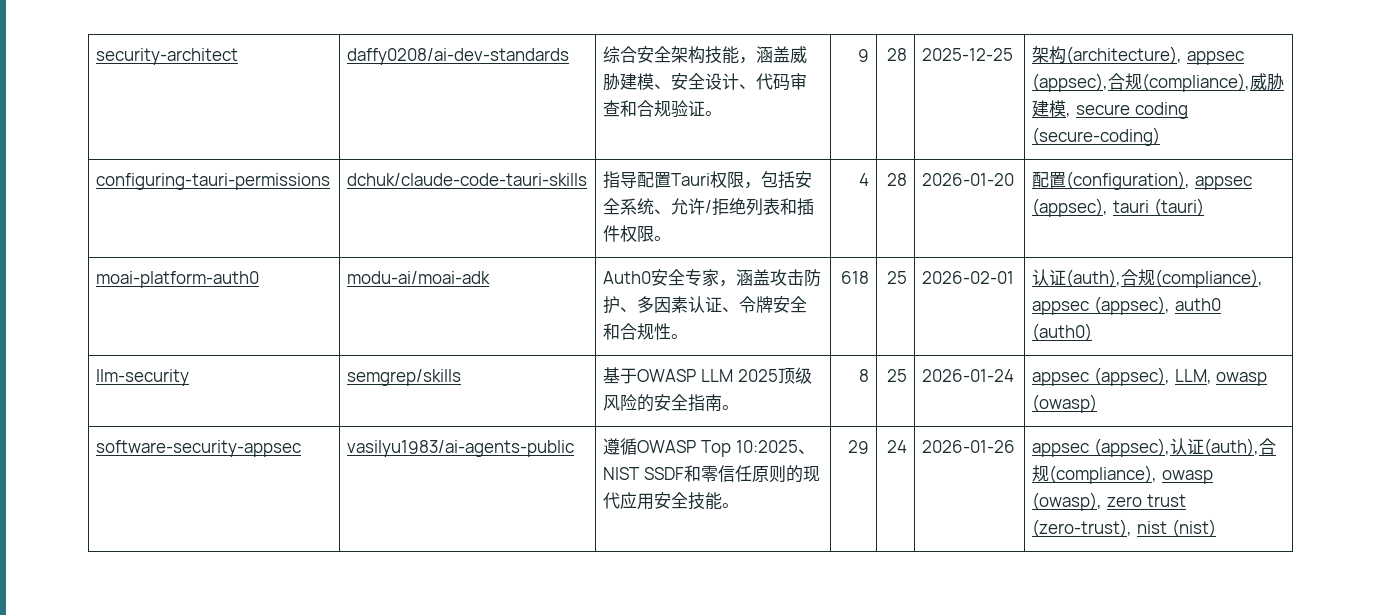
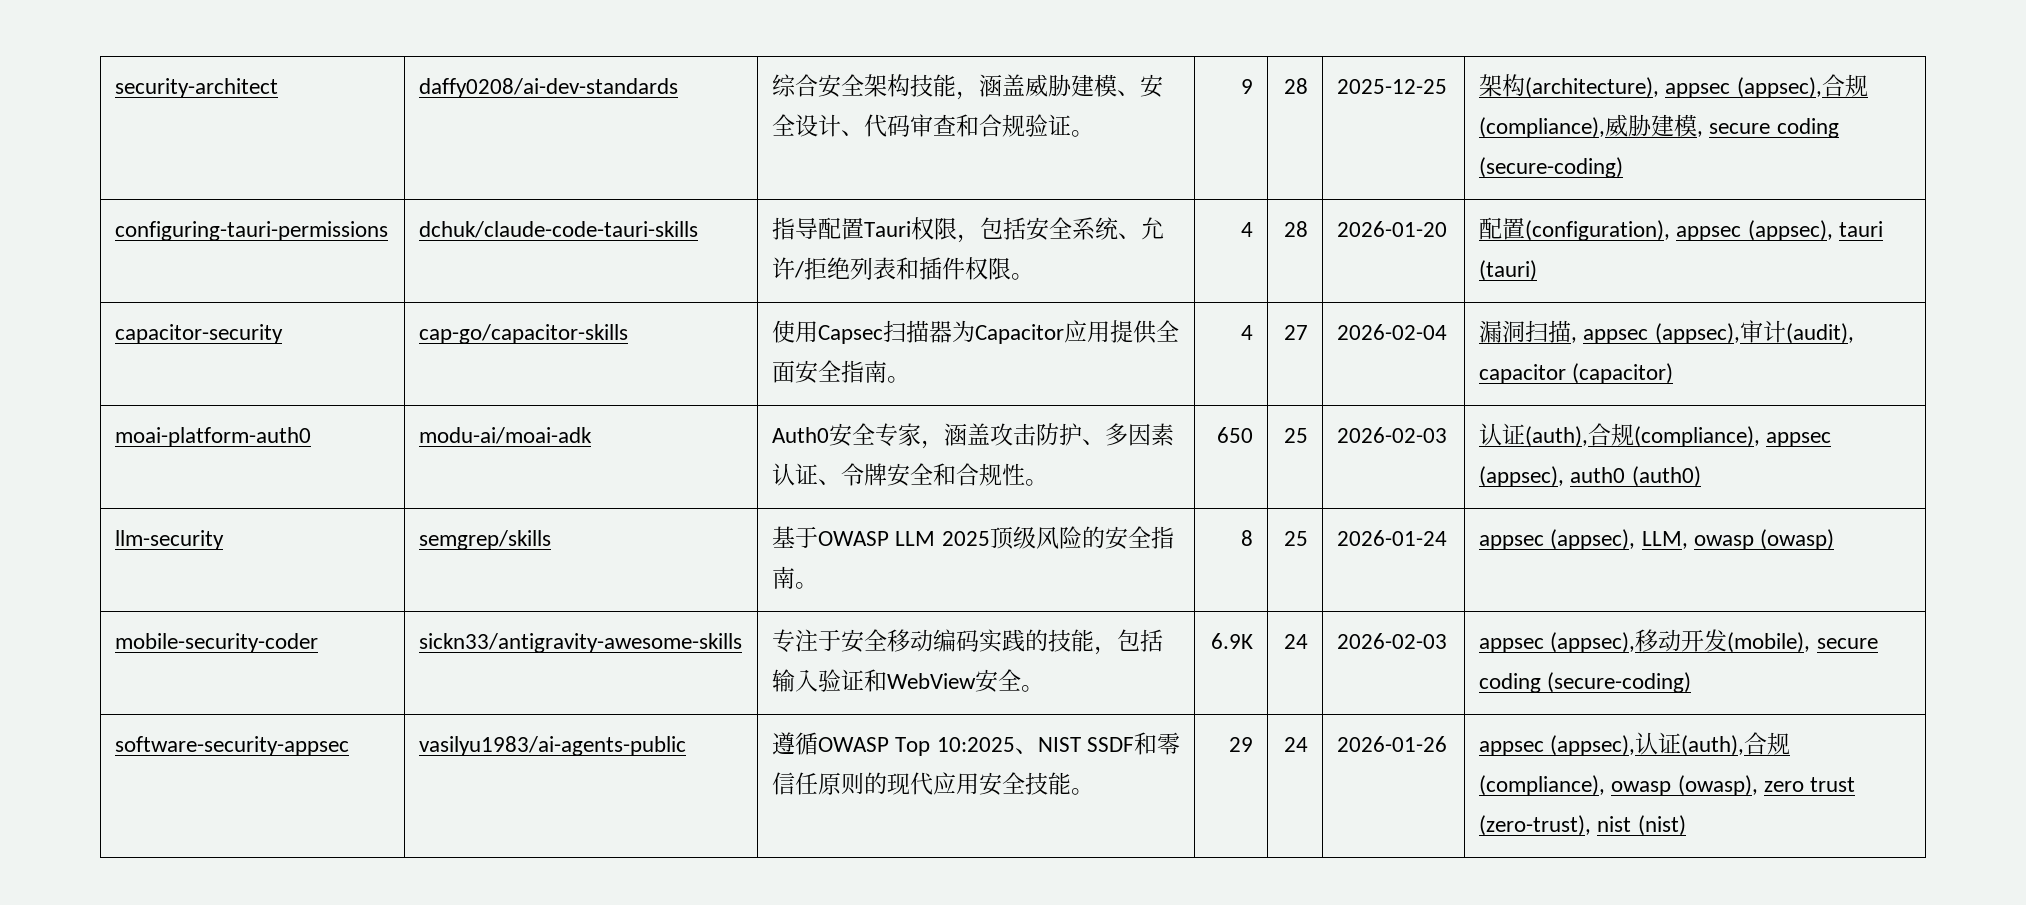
+ capacitor-security | cap-go/capacitor-skills | 使用Capsec扫描器为Capacitor应用提供全面安全指南。 | 4 | 27 | 2026-02-04 | 漏洞扫描, appsec (appsec),审计(audit), capacitor (capacitor)
- moai-platform-auth0 | modu-ai/moai-adk | Auth0安全专家，涵盖攻击防护、多因素认证、令牌安全和合规性。 | 618 | 25 | 2026-02-01 | 认证(auth),合规(compliance), appsec (appsec), auth0 (auth0)
+ moai-platform-auth0 | modu-ai/moai-adk | Auth0安全专家，涵盖攻击防护、多因素认证、令牌安全和合规性。 | 650 | 25 | 2026-02-03 | 认证(auth),合规(compliance), appsec (appsec), auth0 (auth0)
+ mobile-security-coder | sickn33/antigravity-awesome-skills | 专注于安全移动编码实践的技能，包括输入验证和WebView安全。 | 6.9K | 24 | 2026-02-03 | appsec (appsec),移动开发(mobile), secure coding (secure-coding)

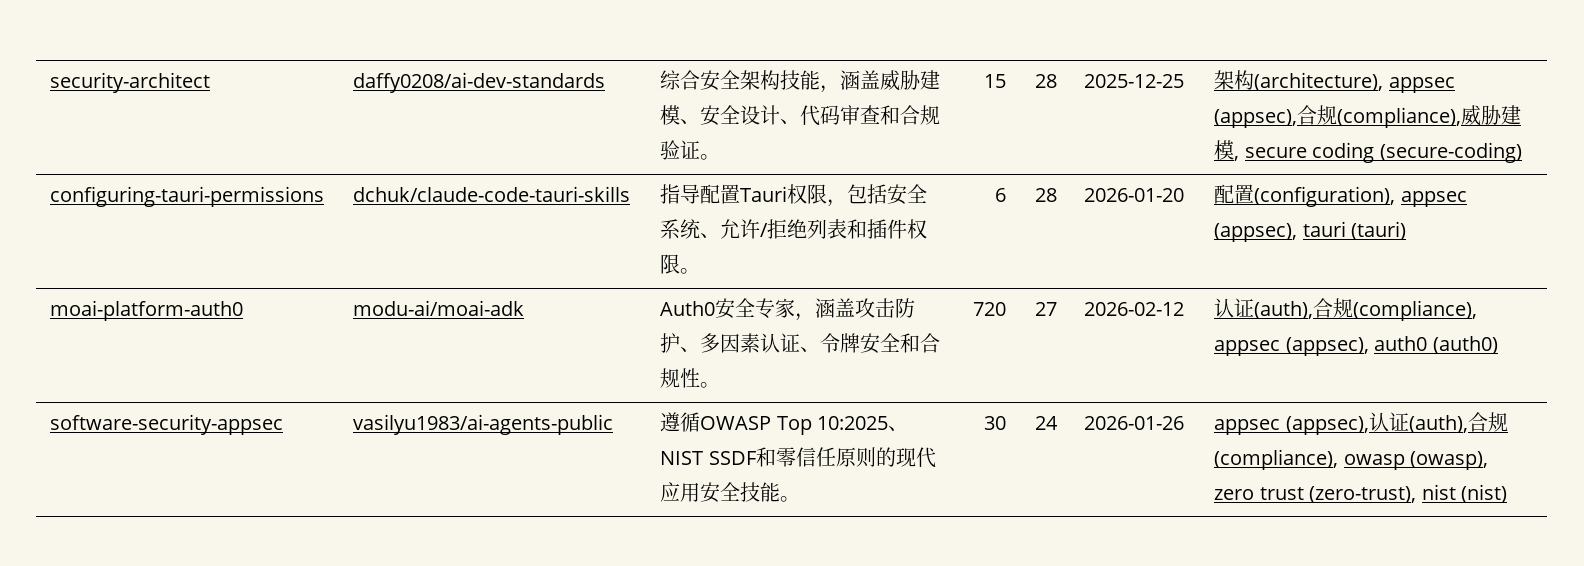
- security-architect | daffy0208/ai-dev-standards | 综合安全架构技能，涵盖威胁建模、安全设计、代码审查和合规验证。 | 9 | 28 | 2025-12-25 | 架构(architecture), appsec (appsec),合规(compliance),威胁建模, secure coding (secure-coding)
+ security-architect | daffy0208/ai-dev-standards | 综合安全架构技能，涵盖威胁建模、安全设计、代码审查和合规验证。 | 15 | 28 | 2025-12-25 | 架构(architecture), appsec (appsec),合规(compliance),威胁建模, secure coding (secure-coding)
- configuring-tauri-permissions | dchuk/claude-code-tauri-skills | 指导配置Tauri权限，包括安全系统、允许/拒绝列表和插件权限。 | 4 | 28 | 2026-01-20 | 配置(configuration), appsec (appsec), tauri (tauri)
+ configuring-tauri-permissions | dchuk/claude-code-tauri-skills | 指导配置Tauri权限，包括安全系统、允许/拒绝列表和插件权限。 | 6 | 28 | 2026-01-20 | 配置(configuration), appsec (appsec), tauri (tauri)
- capacitor-security | cap-go/capacitor-skills | 使用Capsec扫描器为Capacitor应用提供全面安全指南。 | 4 | 27 | 2026-02-04 | 漏洞扫描, appsec (appsec),审计(audit), capacitor (capacitor)
- moai-platform-auth0 | modu-ai/moai-adk | Auth0安全专家，涵盖攻击防护、多因素认证、令牌安全和合规性。 | 650 | 25 | 2026-02-03 | 认证(auth),合规(compliance), appsec (appsec), auth0 (auth0)
+ moai-platform-auth0 | modu-ai/moai-adk | Auth0安全专家，涵盖攻击防护、多因素认证、令牌安全和合规性。 | 720 | 27 | 2026-02-12 | 认证(auth),合规(compliance), appsec (appsec), auth0 (auth0)
- llm-security | semgrep/skills | 基于OWASP LLM 2025顶级风险的安全指南。 | 8 | 25 | 2026-01-24 | appsec (appsec), LLM, owasp (owasp)
- mobile-security-coder | sickn33/antigravity-awesome-skills | 专注于安全移动编码实践的技能，包括输入验证和WebView安全。 | 6.9K | 24 | 2026-02-03 | appsec (appsec),移动开发(mobile), secure coding (secure-coding)
- software-security-appsec | vasilyu1983/ai-agents-public | 遵循OWASP Top 10:2025、NIST SSDF和零信任原则的现代应用安全技能。 | 29 | 24 | 2026-01-26 | appsec (appsec),认证(auth),合规(compliance), owasp (owasp), zero trust (zero-trust), nist (nist)
+ software-security-appsec | vasilyu1983/ai-agents-public | 遵循OWASP Top 10:2025、NIST SSDF和零信任原则的现代应用安全技能。 | 30 | 24 | 2026-01-26 | appsec (appsec),认证(auth),合规(compliance), owasp (owasp), zero trust (zero-trust), nist (nist)

